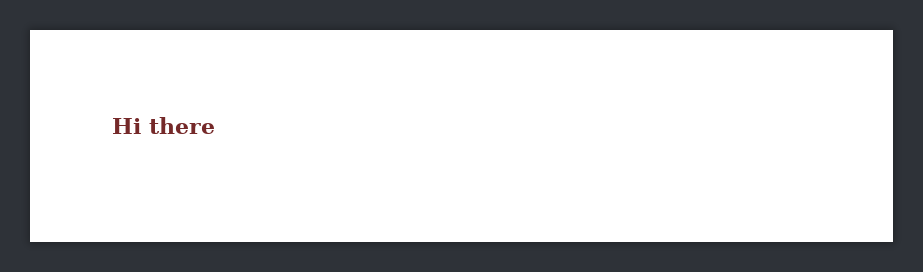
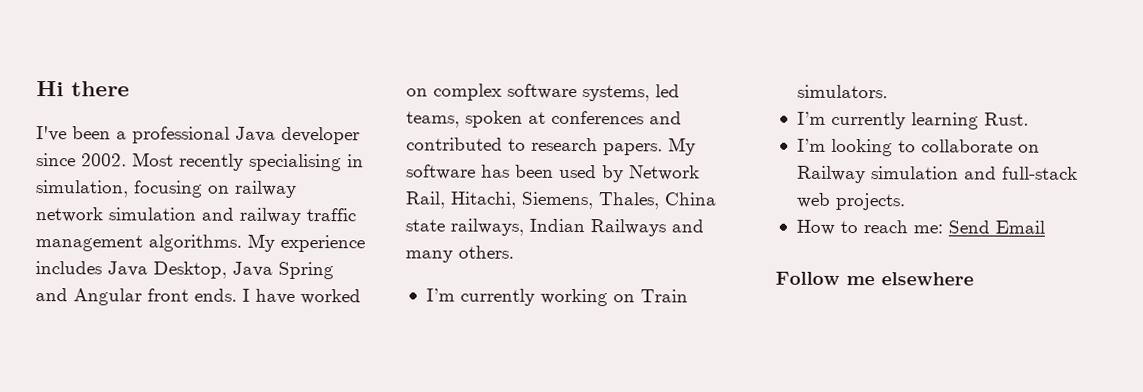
+ I've been a professional Java developer since 2002. Most recently specialising in simulation, focusing on railway network simulation and railway traffic management algorithms. My experience includes Java Desktop, Java Spring and Angular front ends. I have worked on complex software systems, led teams, spoken at conferences and contributed to research papers. My software has been used by Network Rail, Hitachi, Siemens, Thales, China state railways, Indian Railways and many others.
+ I’m currently working on Train simulators.
+ I’m currently learning Rust.
+ I’m looking to collaborate on Railway simulation and full-stack web projects.
+ How to reach me: Send Email
+ Follow me elsewhere

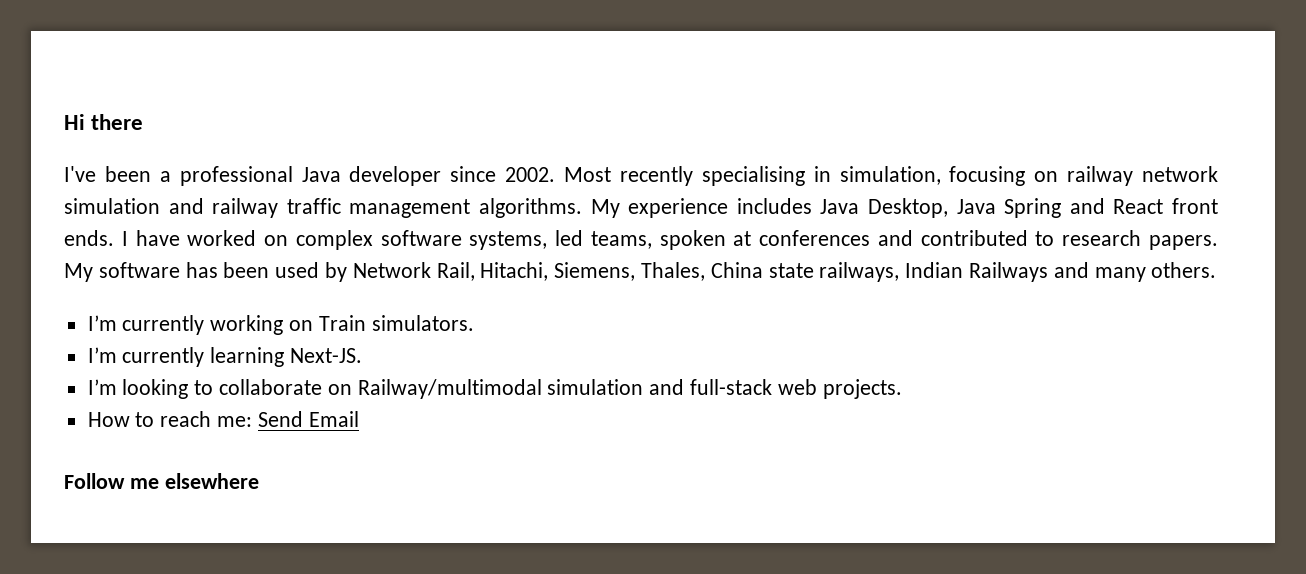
- My experience includes Java Desktop, Java Spring and Angular front ends.
+ My experience includes Java Desktop, Java Spring and React front ends.
- I’m currently learning Rust.
+ I’m currently learning Next-JS.
- I’m looking to collaborate on Railway simulation and full-stack web projects.
+ I’m looking to collaborate on Railway/multimodal simulation and full-stack web projects.

